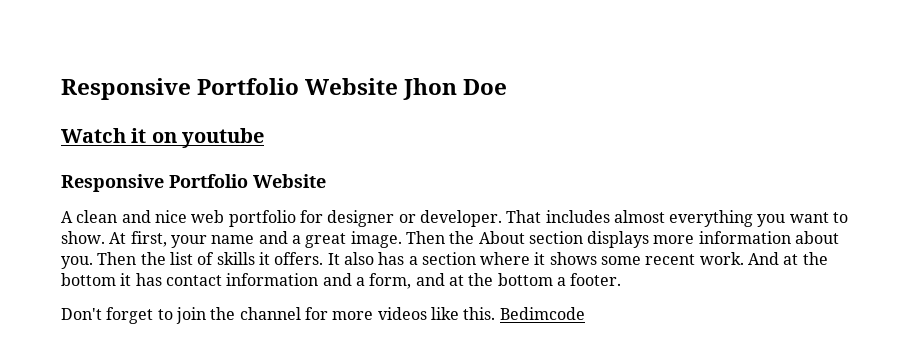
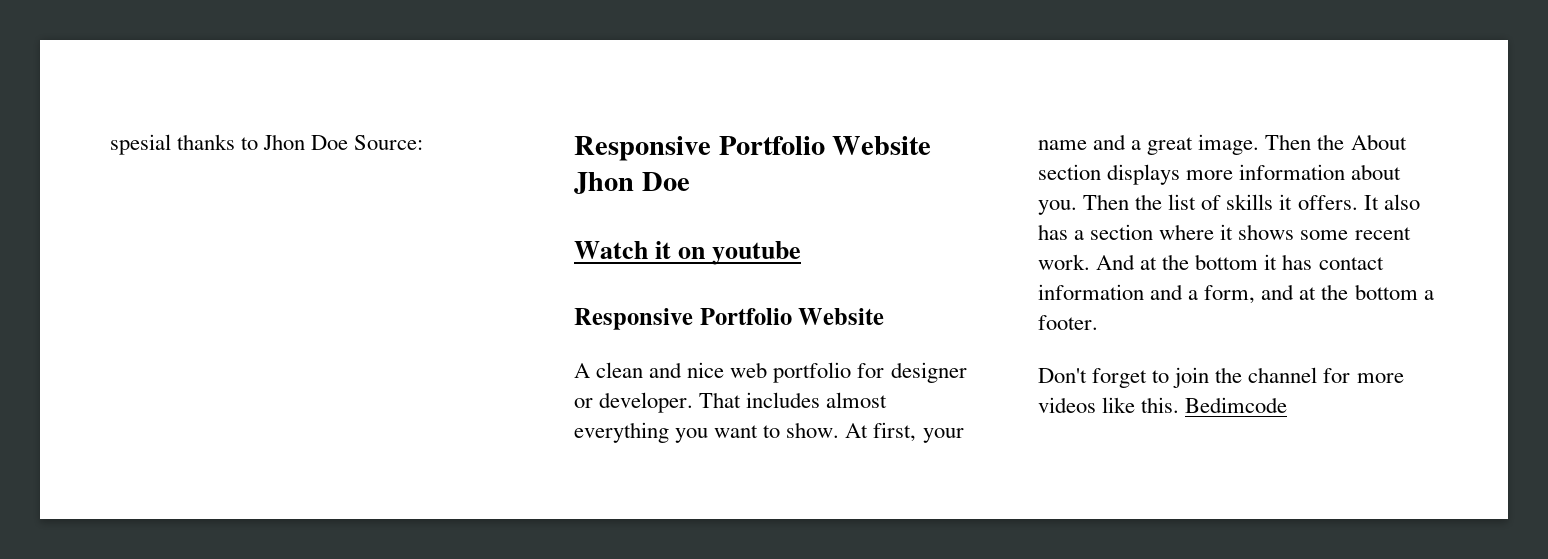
+ spesial thanks to Jhon Doe Source:

